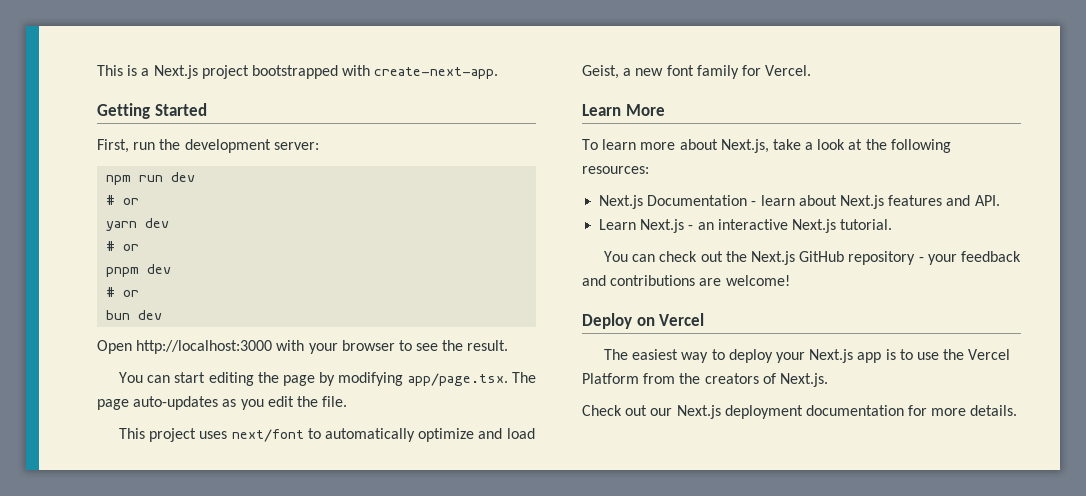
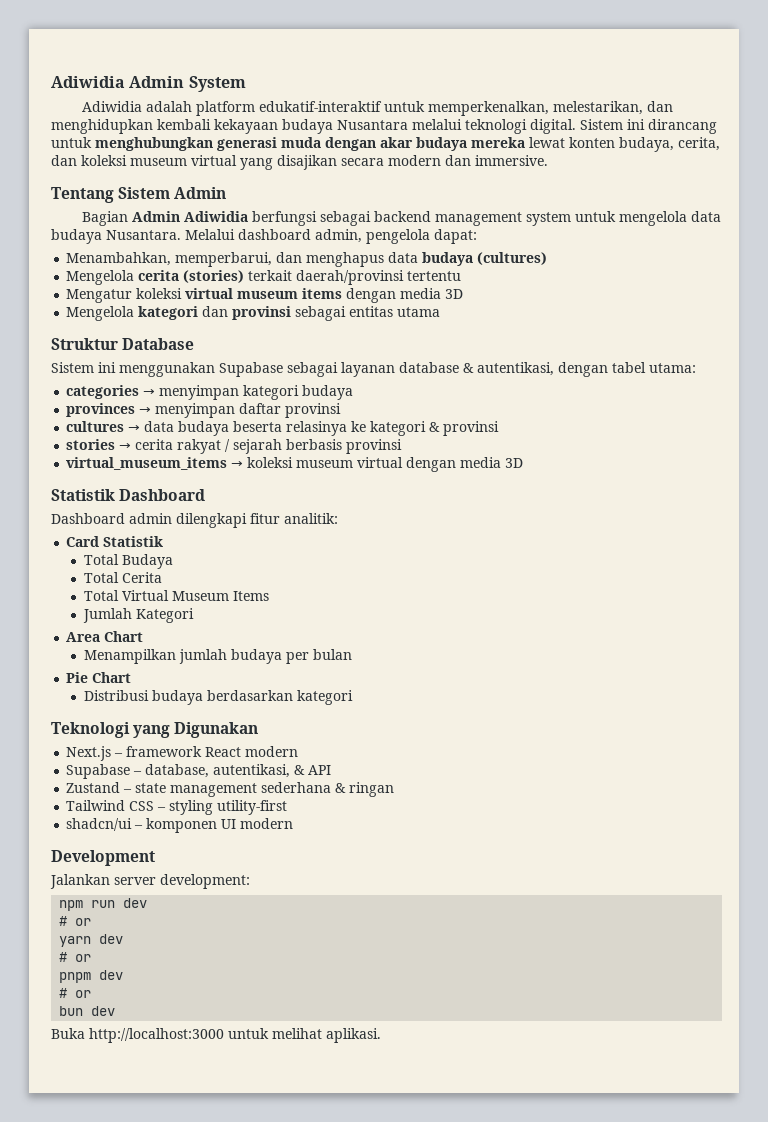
- This is a Next.js project bootstrapped with create-next-app.
- Getting Started
- First, run the development server:
+ Adiwidia Admin System
+ Adiwidia adalah platform edukatif-interaktif untuk memperkenalkan, melestarikan, dan menghidupkan kembali kekayaan budaya Nusantara melalui teknologi digital. Sistem ini dirancang untuk menghubungkan generasi muda dengan akar budaya mereka lewat konten budaya, cerita, dan koleksi museum virtual yang disajikan secara modern dan immersive.
+ Tentang Sistem Admin
+ Bagian Admin Adiwidia berfungsi sebagai backend management system untuk mengelola data budaya Nusantara. Melalui dashboard admin, pengelola dapat:
+ Menambahkan, memperbarui, dan menghapus data budaya (cultures)
+ Mengelola cerita (stories) terkait daerah/provinsi tertentu
+ Mengatur koleksi virtual museum items dengan media 3D
+ Mengelola kategori dan provinsi sebagai entitas utama
+ Struktur Database
+ Sistem ini menggunakan Supabase sebagai layanan database & autentikasi, dengan tabel utama:
+ categories → menyimpan kategori budaya
+ provinces → menyimpan daftar provinsi
+ cultures → data budaya beserta relasinya ke kategori & provinsi
+ stories → cerita rakyat / sejarah berbasis provinsi
+ virtual_museum_items → koleksi museum virtual dengan media 3D
+ Statistik Dashboard
+ Dashboard admin dilengkapi fitur analitik:
+ Card Statistik
+ Total Budaya
+ Total Cerita
+ Total Virtual Museum Items
+ Jumlah Kategori
+ Area Chart
+ Menampilkan jumlah budaya per bulan
+ Pie Chart
+ Distribusi budaya berdasarkan kategori
+ Teknologi yang Digunakan
+ Next.js – framework React modern
+ Supabase – database, autentikasi, & API
+ Zustand – state management sederhana & ringan
+ Tailwind CSS – styling utility-first
+ shadcn/ui – komponen UI modern
+ Development
+ Jalankan server development:
- Open http://localhost:3000 with your browser to see the result.
- You can start editing the page by modifying app/page.tsx. The page auto-updates as you edit the file.
- This project uses next/font to automatically optimize and load Geist, a new font family for Vercel.
- Learn More
- To learn more about Next.js, take a look at the following resources:
- Next.js Documentation - learn about Next.js features and API.
- Learn Next.js - an interactive Next.js tutorial.
- You can check out the Next.js GitHub repository - your feedback and contributions are welcome!
- Deploy on Vercel
- The easiest way to deploy your Next.js app is to use the Vercel Platform from the creators of Next.js.
- Check out our Next.js deployment documentation for more details.
+ Buka http://localhost:3000 untuk melihat aplikasi.

